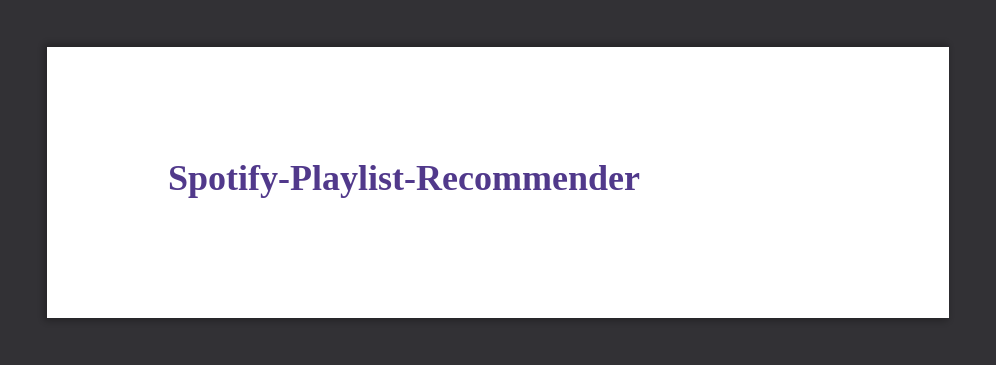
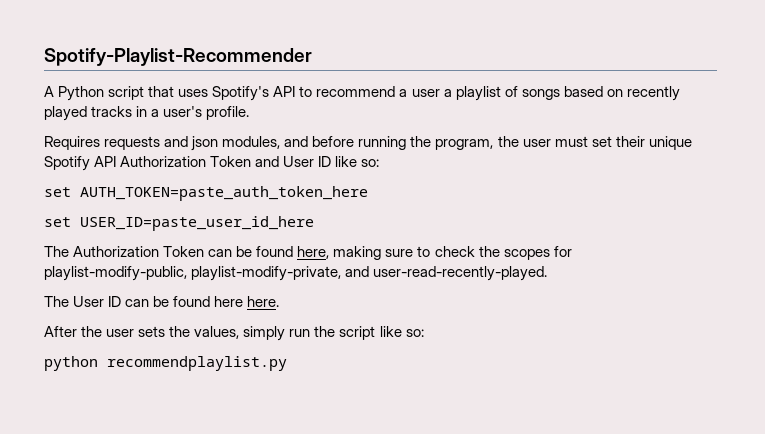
+ A Python script that uses Spotify's API to recommend a user a playlist of songs based on recently played tracks in a user's profile.
+ Requires requests and json modules, and before running the program, the user must set their unique Spotify API Authorization Token and User ID like so:
+ set AUTH_TOKEN=paste_auth_token_here
+ set USER_ID=paste_user_id_here
+ The Authorization Token can be found here, making sure to check the scopes for playlist-modify-public, playlist-modify-private, and user-read-recently-played.
+ The User ID can be found here here.
+ After the user sets the values, simply run the script like so:
+ python recommendplaylist.py

